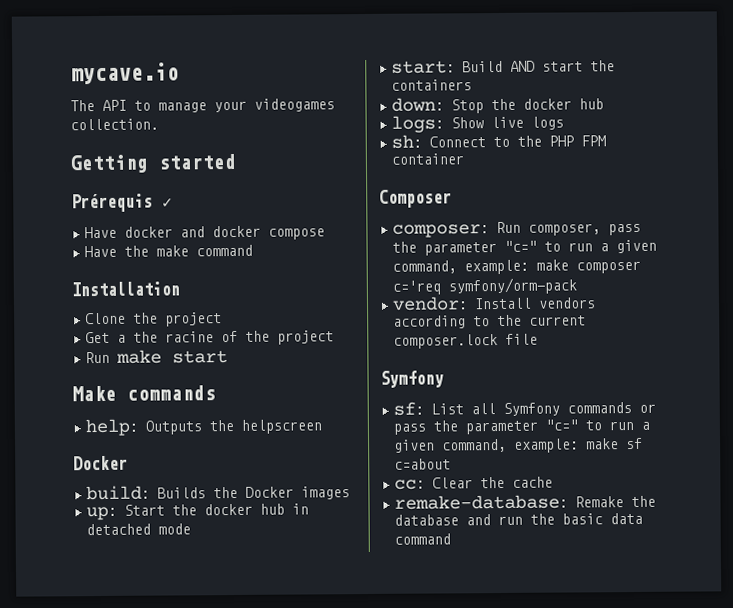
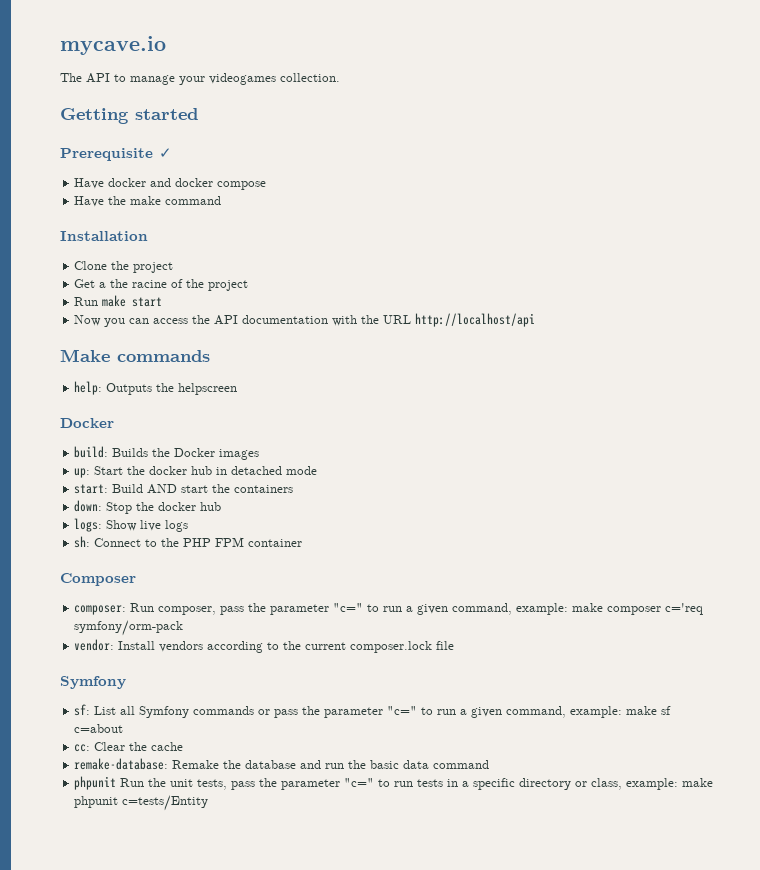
- Prérequis ✓
+ Prerequisite ✓
+ Now you can access the API documentation with the URL http://localhost/api
+ phpunit Run the unit tests, pass the parameter "c=" to run tests in a specific directory or class, example: make phpunit c=tests/Entity

